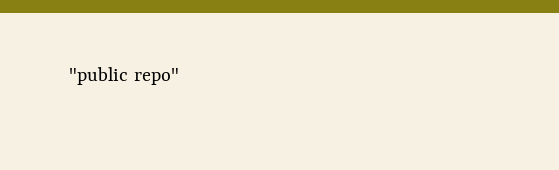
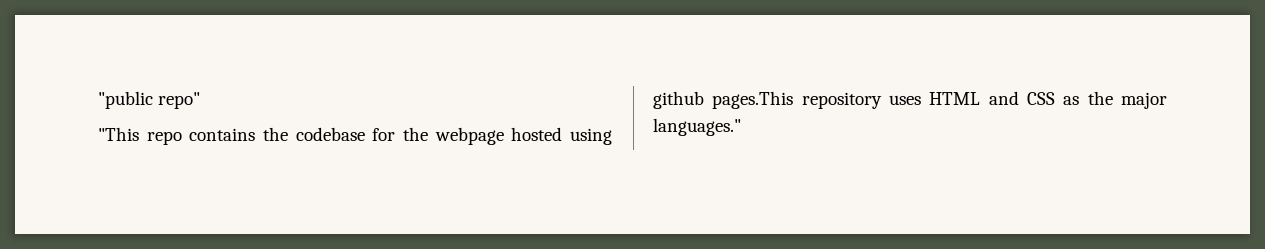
+ "This repo contains the codebase for the webpage hosted using github pages.This repository uses HTML and CSS as the major languages."

